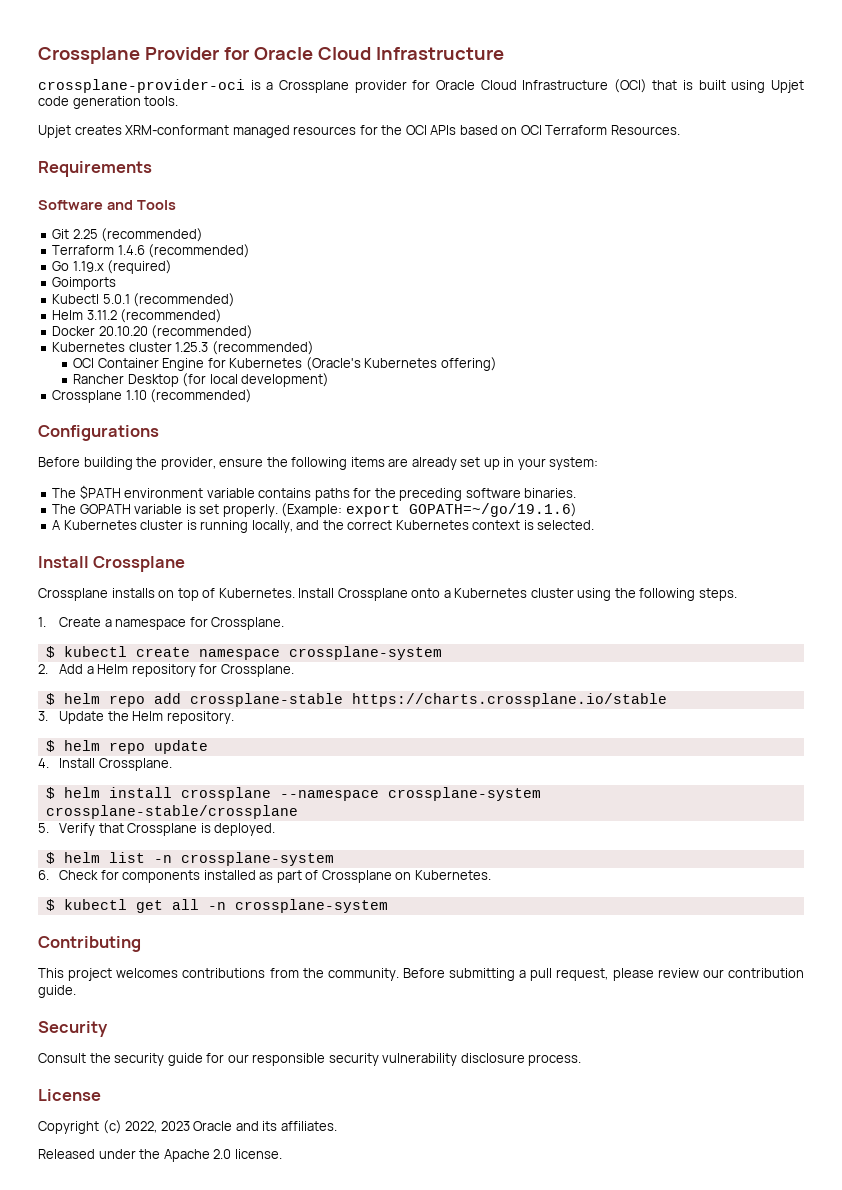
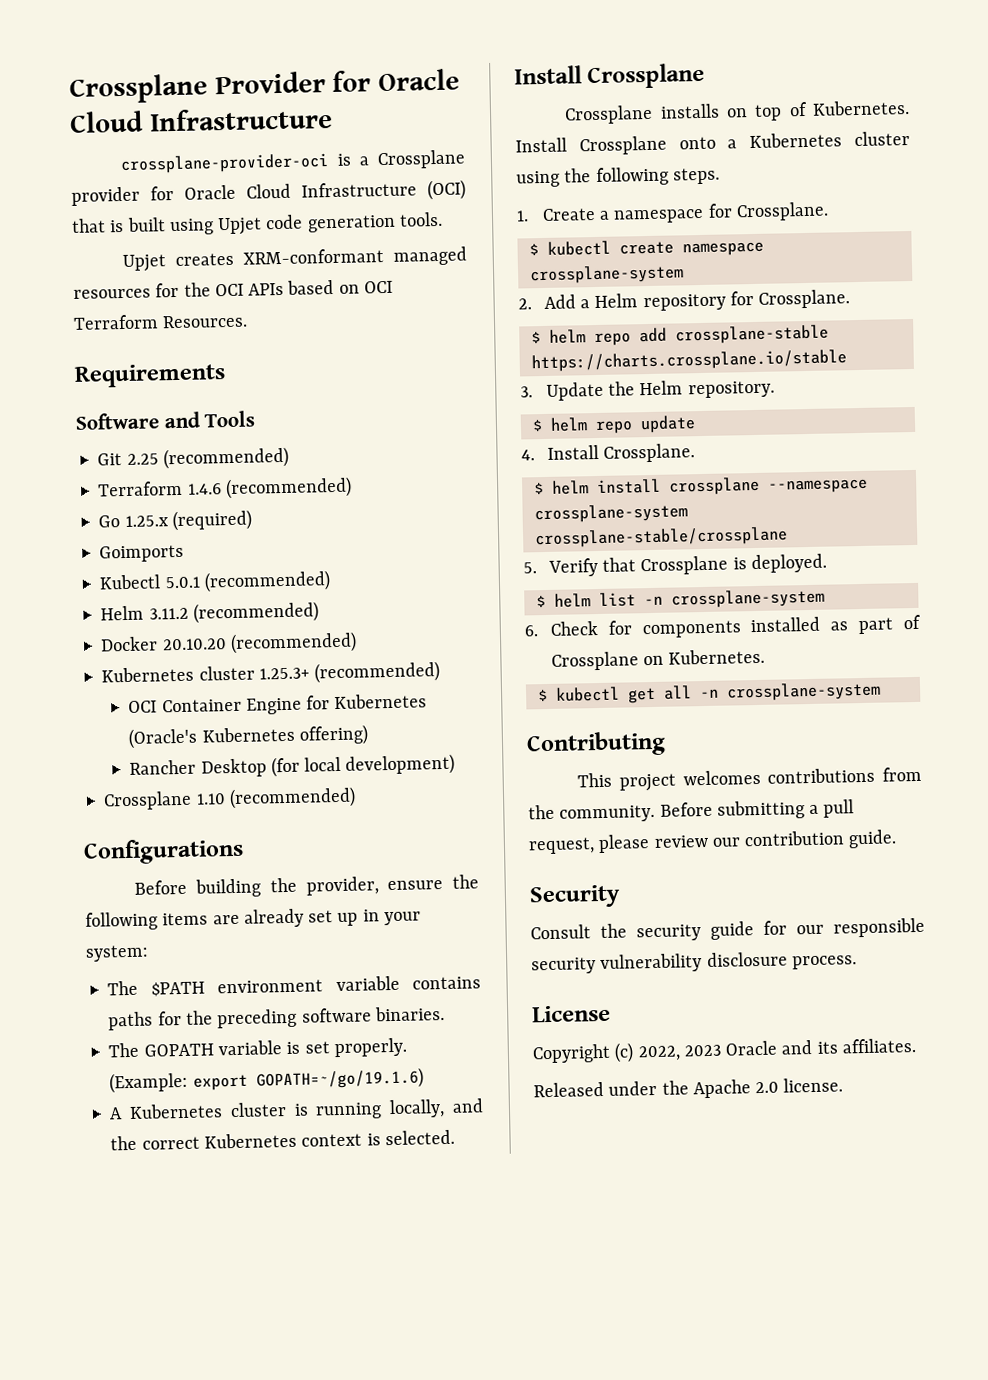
- Go 1.19.x (required)
+ Go 1.25.x (required)
- Kubernetes cluster 1.25.3 (recommended)
+ Kubernetes cluster 1.25.3+ (recommended)

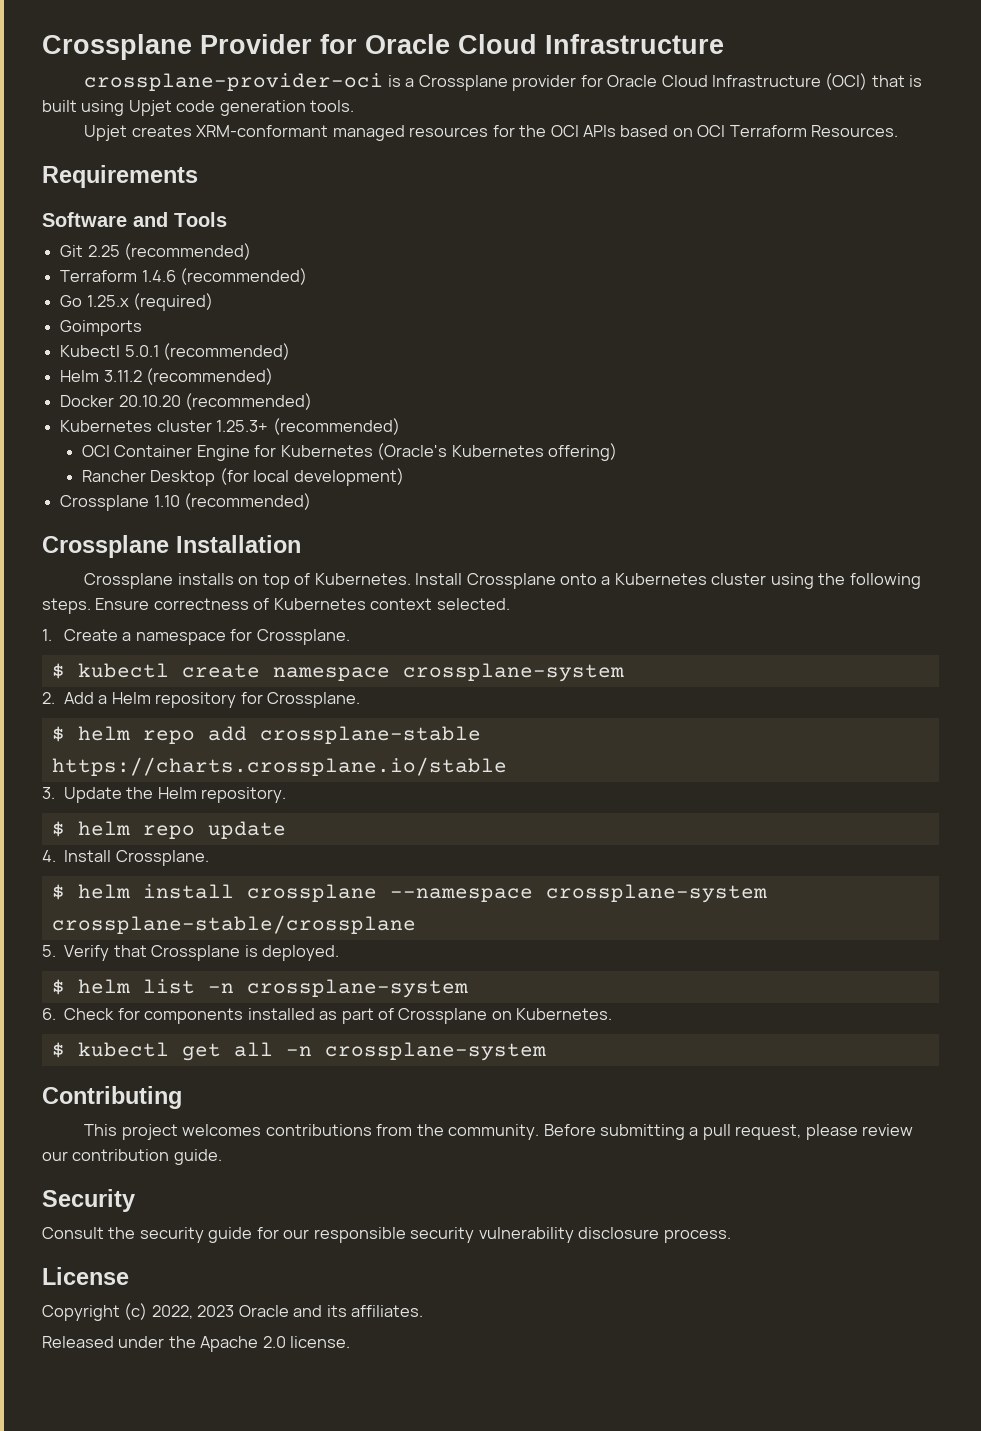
- Configurations
- Before building the provider, ensure the following items are already set up in your system:
- The $PATH environment variable contains paths for the preceding software binaries.
- The GOPATH variable is set properly. (Example: export GOPATH=~/go/19.1.6)
- A Kubernetes cluster is running locally, and the correct Kubernetes context is selected.
- Install Crossplane
+ Crossplane Installation
+ Ensure correctness of Kubernetes context selected.

